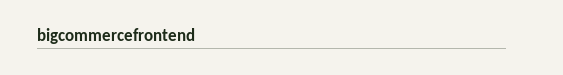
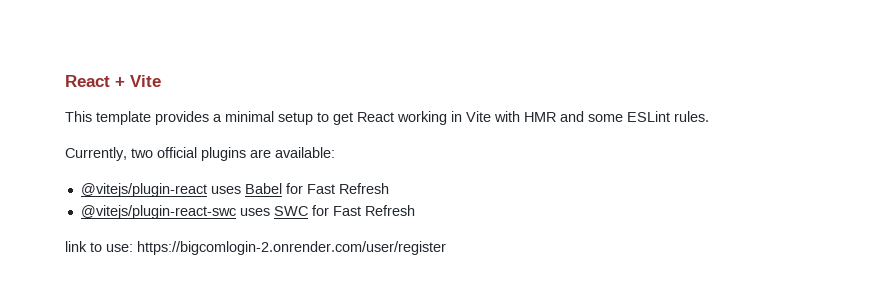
- bigcommercefrontend
+ React + Vite
+ This template provides a minimal setup to get React working in Vite with HMR and some ESLint rules.
+ Currently, two official plugins are available:
+ @vitejs/plugin-react uses Babel for Fast Refresh
+ @vitejs/plugin-react-swc uses SWC for Fast Refresh
+ link to use: https://bigcomlogin-2.onrender.com/user/register

